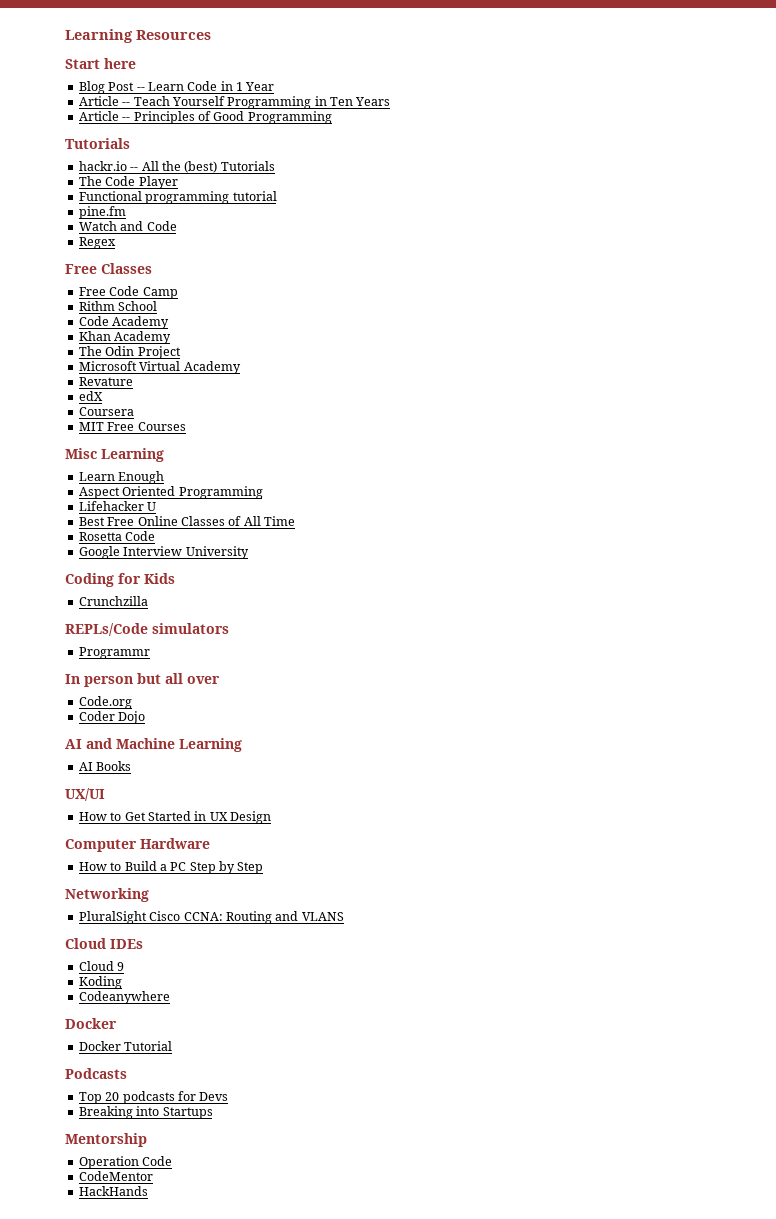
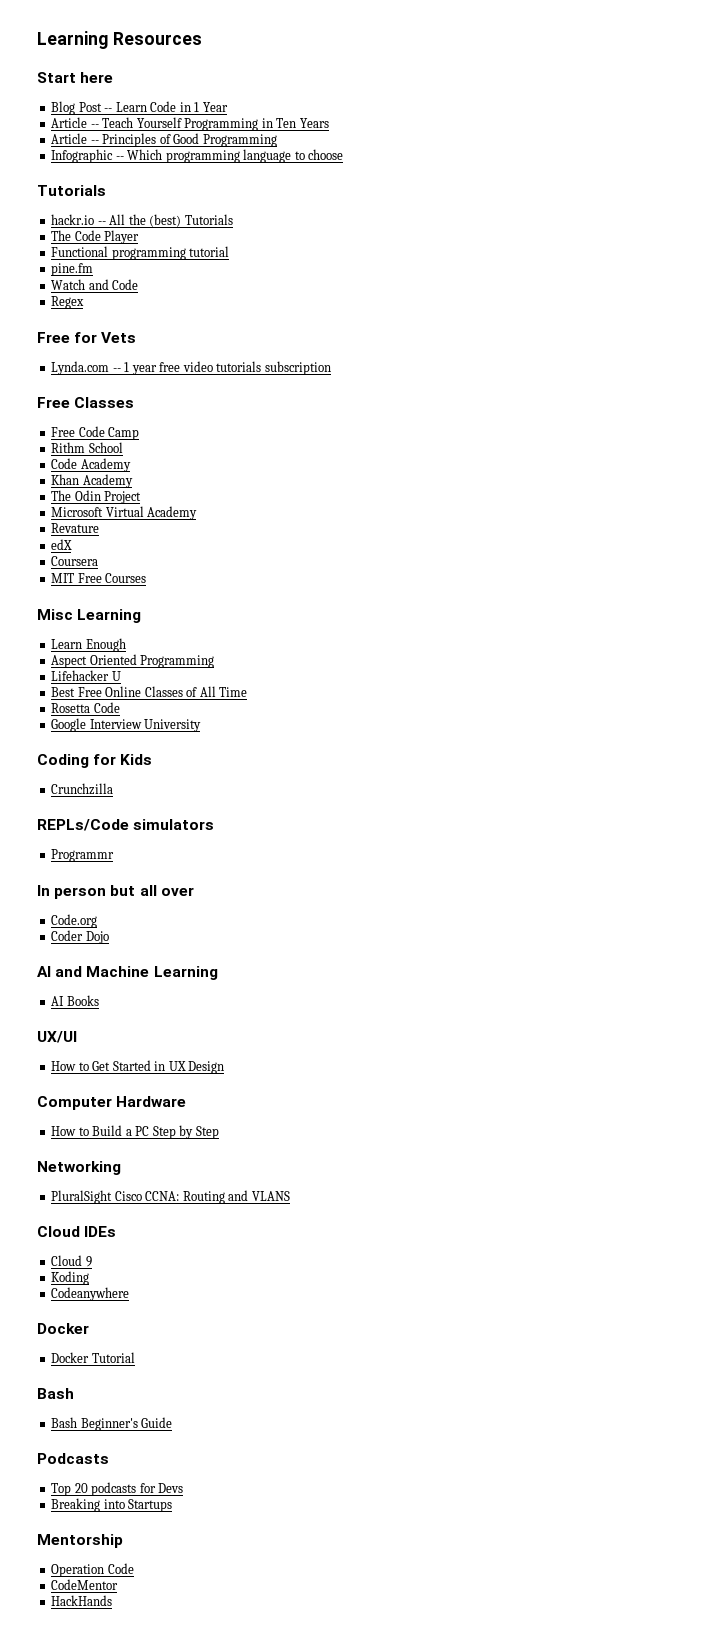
+ Infographic -- Which programming language to choose
+ Free for Vets
+ Lynda.com -- 1 year free video tutorials subscription
  Docker Tutorial
+ Bash
+ Bash Beginner's Guide

